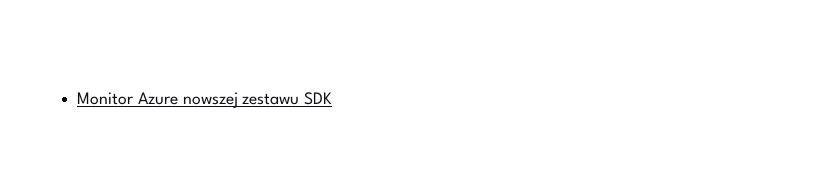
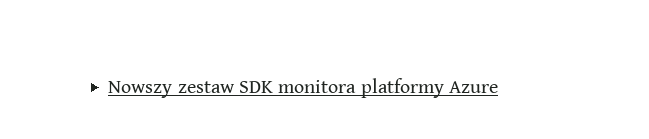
- Monitor Azure nowszej zestawu SDK
+ Nowszy zestaw SDK monitora platformy Azure

